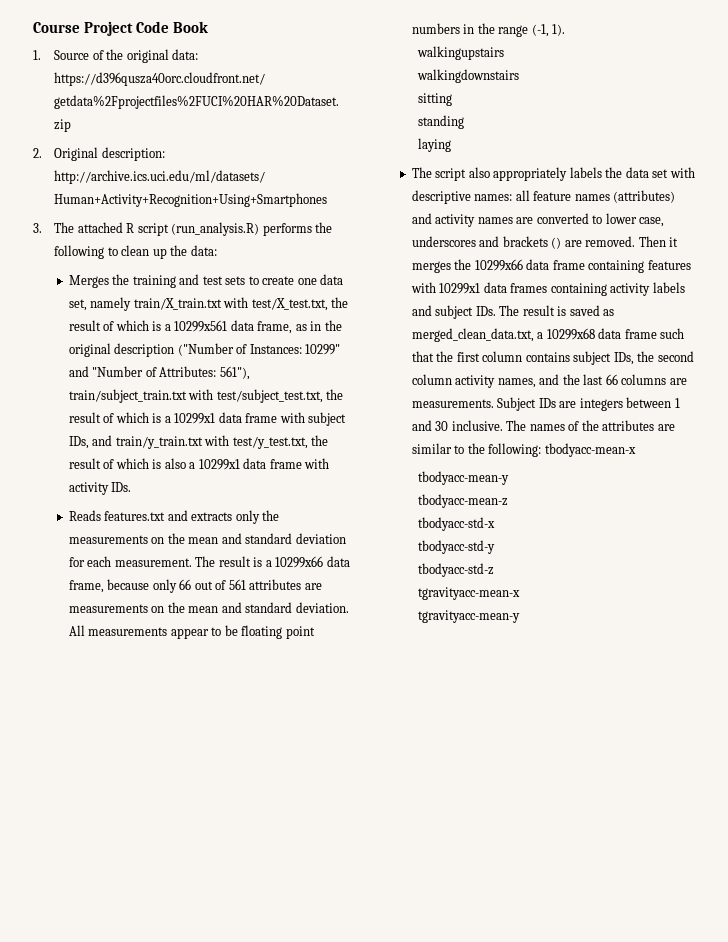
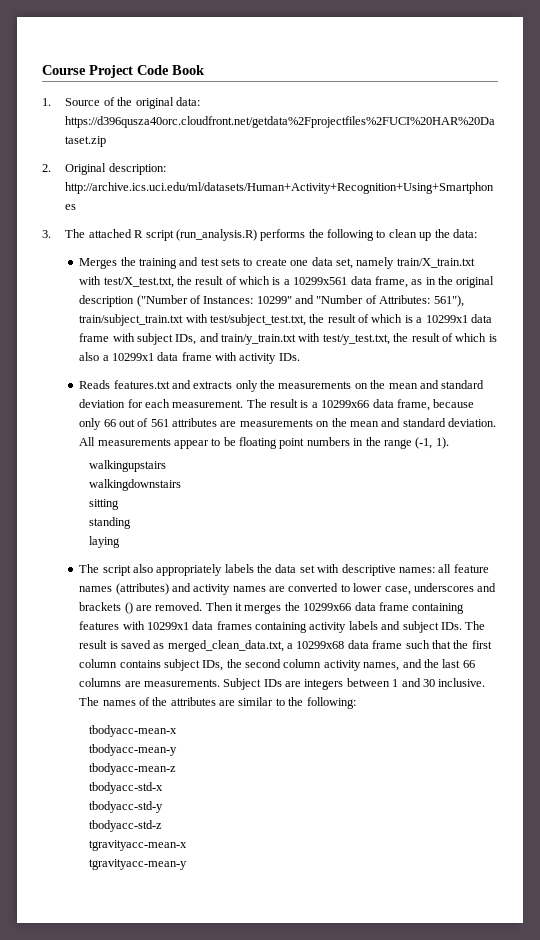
- The names of the attributes are similar to the following: tbodyacc-mean-x
+ The names of the attributes are similar to the following:
+ tbodyacc-mean-x

